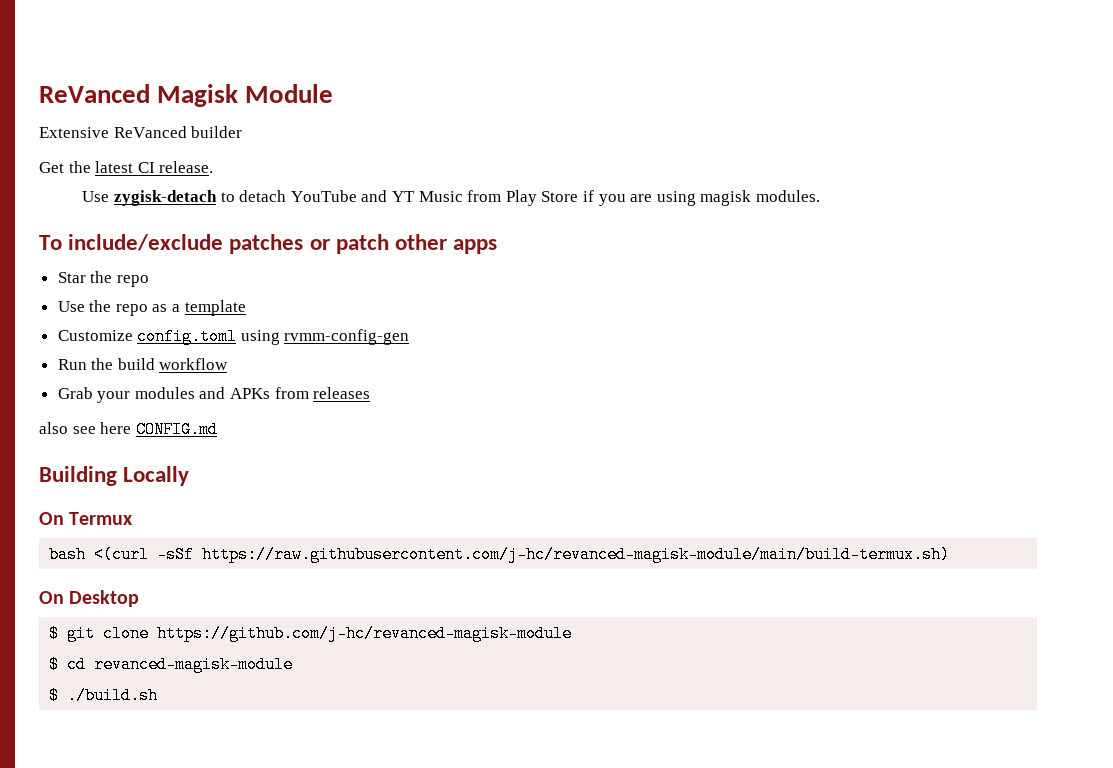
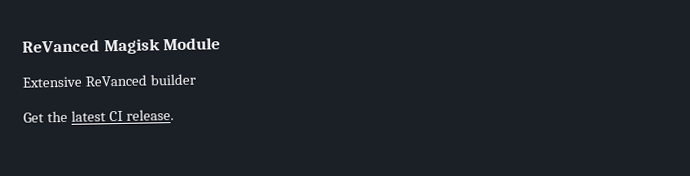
- Use zygisk-detach to detach YouTube and YT Music from Play Store if you are using magisk modules.
- To include/exclude patches or patch other apps
- Star the repo
- Use the repo as a template
- Customize config.toml using rvmm-config-gen
- Run the build workflow
- Grab your modules and APKs from releases
- also see here CONFIG.md
- Building Locally
- On Termux
- bash <(curl -sSf https://raw.githubusercontent.com/j-hc/revanced-magisk-module/main/build-termux.sh)
- On Desktop
- $ git clone https://github.com/j-hc/revanced-magisk-module
- $ cd revanced-magisk-module
- $ ./build.sh

